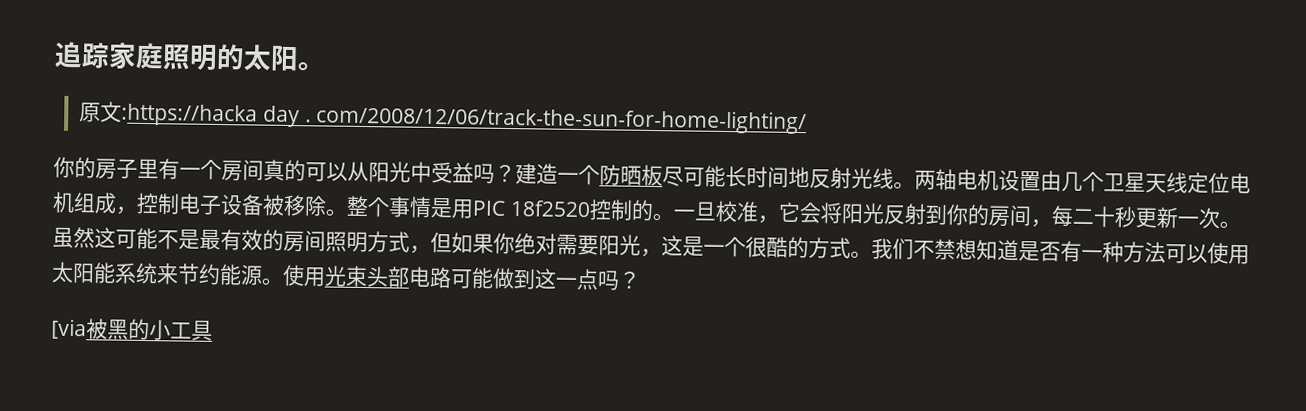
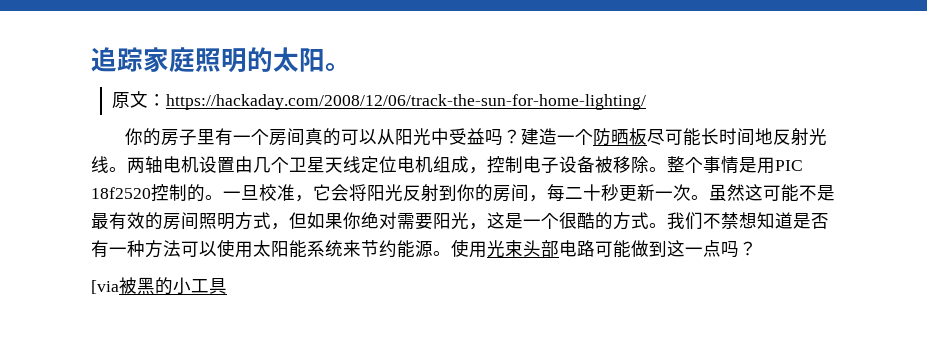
- 原文:https://hacka day . com/2008/12/06/track-the-sun-for-home-lighting/
+ 原文：https://hackaday.com/2008/12/06/track-the-sun-for-home-lighting/

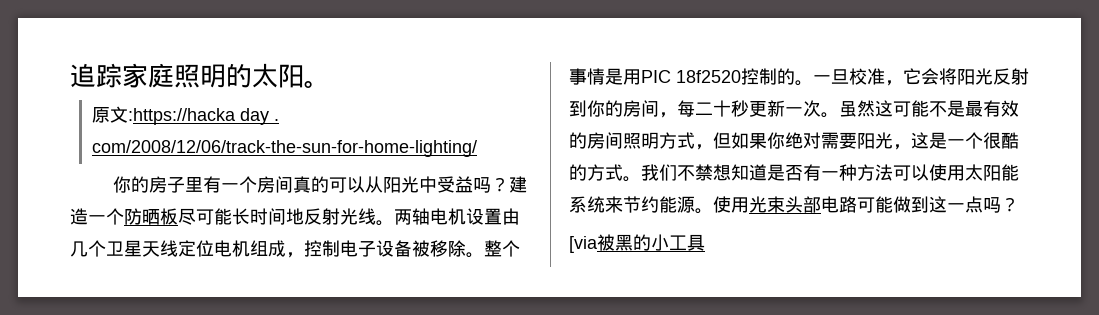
- 原文：https://hackaday.com/2008/12/06/track-the-sun-for-home-lighting/
+ 原文:https://hacka day . com/2008/12/06/track-the-sun-for-home-lighting/

